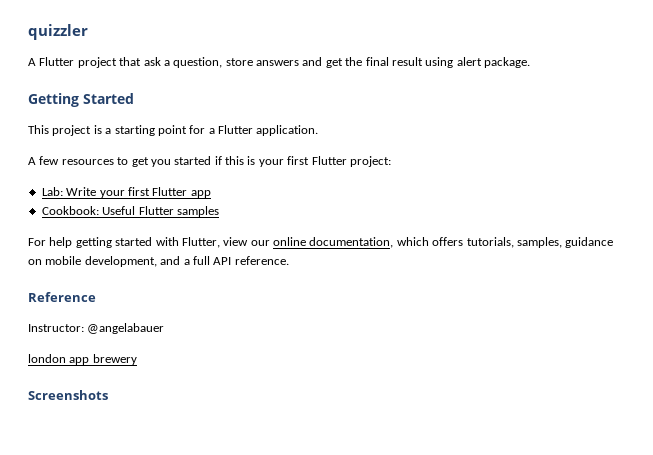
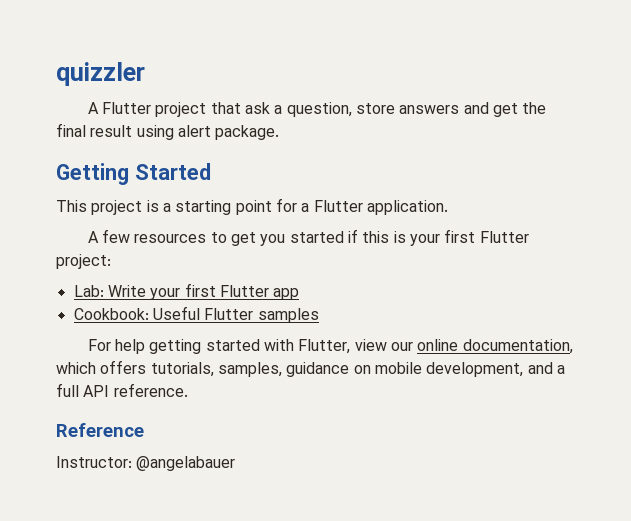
- london app brewery
- Screenshots

